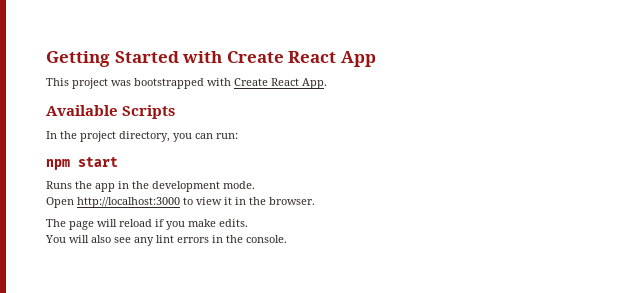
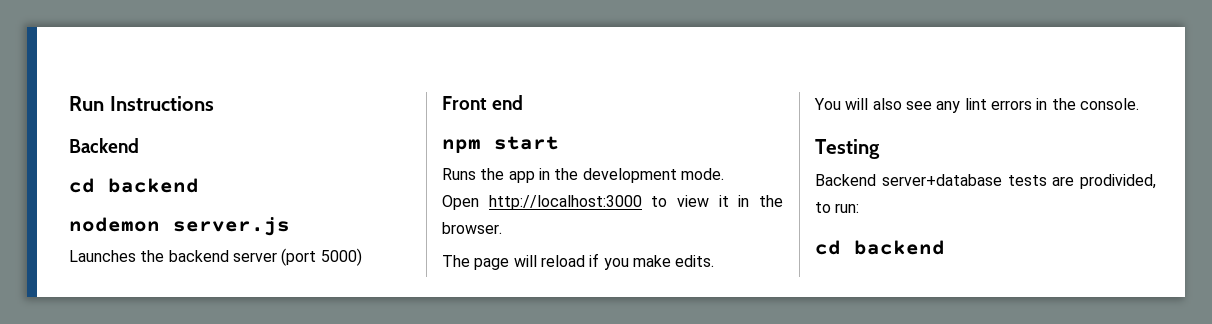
- Getting Started with Create React App
- This project was bootstrapped with Create React App.
- Available Scripts
- In the project directory, you can run:
+ Run Instructions
+ Backend
+ cd backend
+ nodemon server.js
+ Launches the backend server (port 5000)
+ Front end
+ Testing
+ Backend server+database tests are prodivided, to run:
+ cd backend

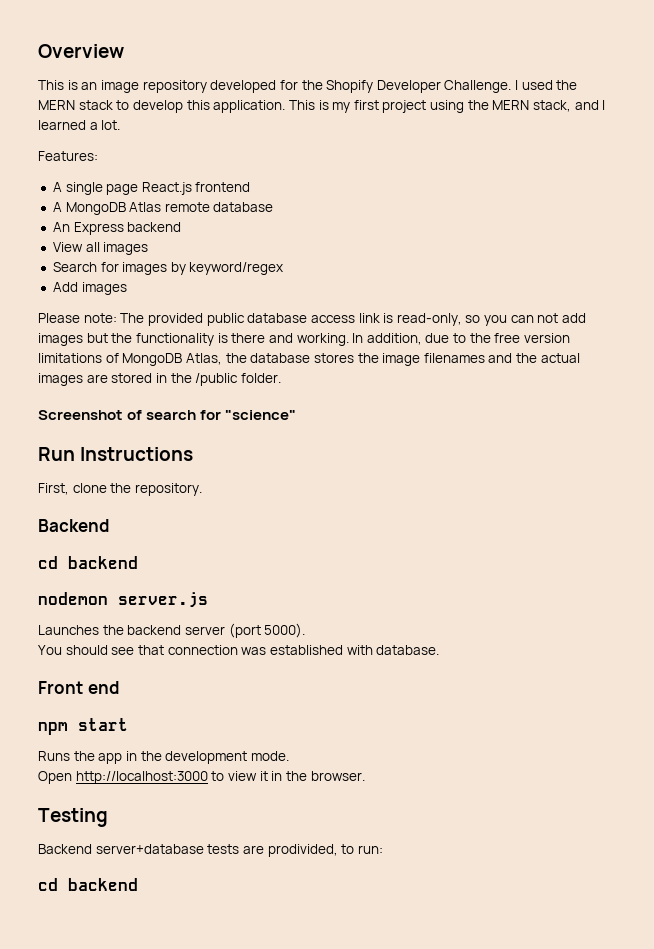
+ Overview
+ This is an image repository developed for the Shopify Developer Challenge. I used the MERN stack to develop this application. This is my first project using the MERN stack, and I learned a lot.
+ Features:
+ A single page React.js frontend
+ A MongoDB Atlas remote database
+ An Express backend
+ View all images
+ Search for images by keyword/regex
+ Add images
+ Please note: The provided public database access link is read-only, so you can not add images but the functionality is there and working. In addition, due to the free version limitations of MongoDB Atlas, the database stores the image filenames and the actual images are stored in the /public folder.
+ Screenshot of search for "science"
  Run Instructions
+ First, clone the repository.
- Launches the backend server (port 5000)
+ Launches the backend server (port 5000).
+ You should see that connection was established with database.
- The page will reload if you make edits.
- You will also see any lint errors in the console.

